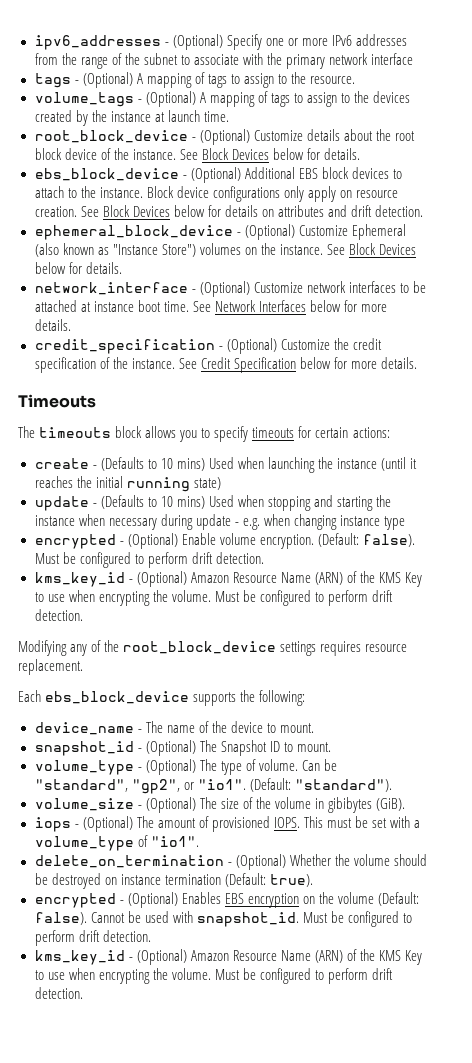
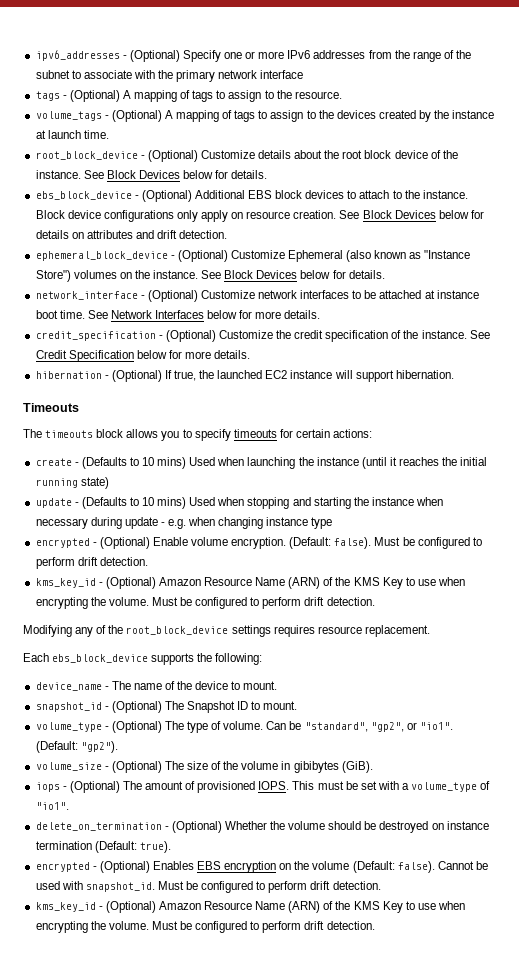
+ hibernation - (Optional) If true, the launched EC2 instance will support hibernation.
- (Default: "standard").
+ (Default: "gp2").

